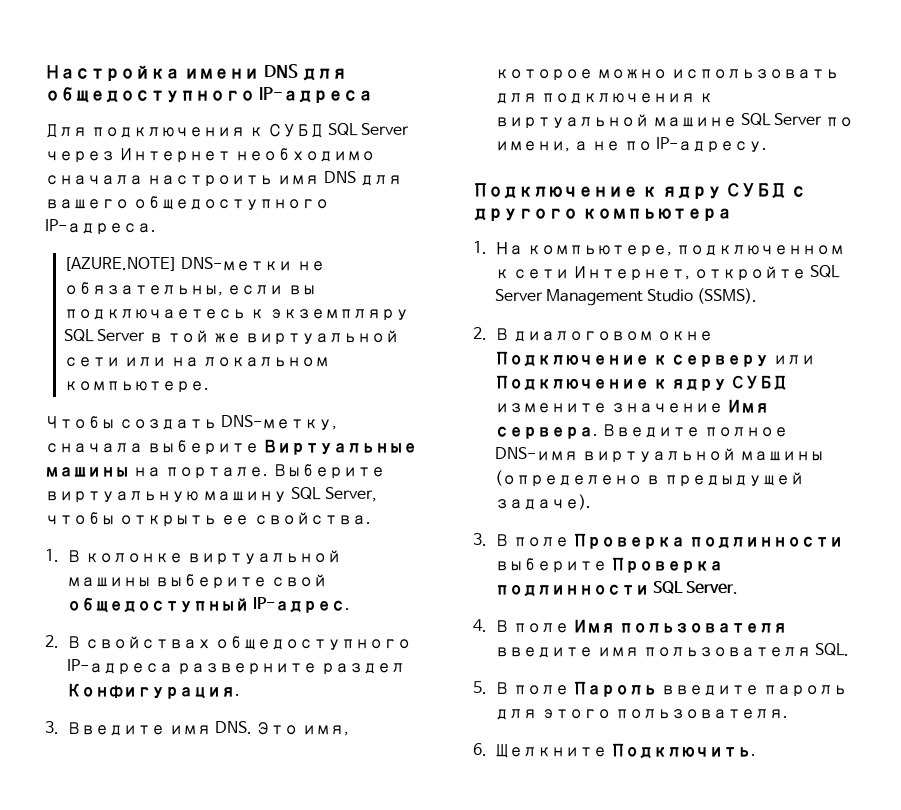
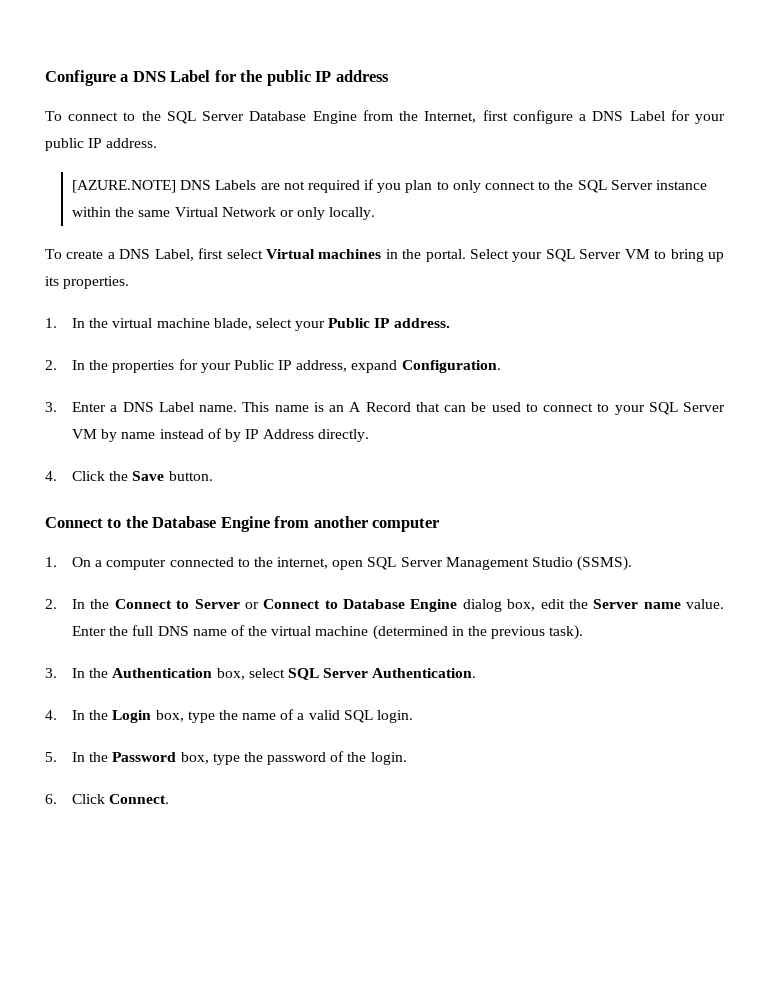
- Настройка имени DNS для общедоступного IP-адреса
- Для подключения к СУБД SQL Server через Интернет необходимо сначала настроить имя DNS для вашего общедоступного IP-адреса.
- [AZURE.NOTE] DNS-метки не обязательны, если вы подключаетесь к экземпляру SQL Server в той же виртуальной сети или на локальном компьютере.
- Чтобы создать DNS-метку, сначала выберите Виртуальные машины на портале. Выберите виртуальную машину SQL Server, чтобы открыть ее свойства.
- 1. В колонке виртуальной машины выберите свой общедоступный IP-адрес.
- 2. В свойствах общедоступного IP-адреса разверните раздел Конфигурация.
- 3. Введите имя DNS. Это имя, которое можно использовать для подключения к виртуальной машине SQL Server по имени, а не по IP-адресу.
- Подключение к ядру СУБД с другого компьютера
- 1. На компьютере, подключенном к сети Интернет, откройте SQL Server Management Studio (SSMS).
+ Configure a DNS Label for the public IP address
+ To connect to the SQL Server Database Engine from the Internet, first configure a DNS Label for your public IP address.
+ [AZURE.NOTE] DNS Labels are not required if you plan to only connect to the SQL Server instance within the same Virtual Network or only locally.
+ To create a DNS Label, first select Virtual machines in the portal. Select your SQL Server VM to bring up its properties.
+ 1. In the virtual machine blade, select your Public IP address.
+ 2. In the properties for your Public IP address, expand Configuration.
+ 3. Enter a DNS Label name. This name is an A Record that can be used to connect to your SQL Server VM by name instead of by IP Address directly.
+ 4. Click the Save button.
+ Connect to the Database Engine from another computer
+ 1. On a computer connected to the internet, open SQL Server Management Studio (SSMS).
- 2. В диалоговом окне Подключение к серверу или Подключение к ядру СУБД измените значение Имя сервера. Введите полное DNS-имя виртуальной машины (определено в предыдущей задаче).
- 3. В поле Проверка подлинности выберите Проверка подлинности SQL Server.
- 4. В поле Имя пользователя введите имя пользователя SQL.
- 5. В поле Пароль введите пароль для этого пользователя.
+ 2. In the Connect to Server or Connect to Database Engine dialog box, edit the Server name value. Enter the full DNS name of the virtual machine (determined in the previous task).
+ 3. In the Authentication box, select SQL Server Authentication.
+ 4. In the Login box, type the name of a valid SQL login.
+ 5. In the Password box, type the password of the login.
- 6. Щелкните Подключить.
+ 6. Click Connect.

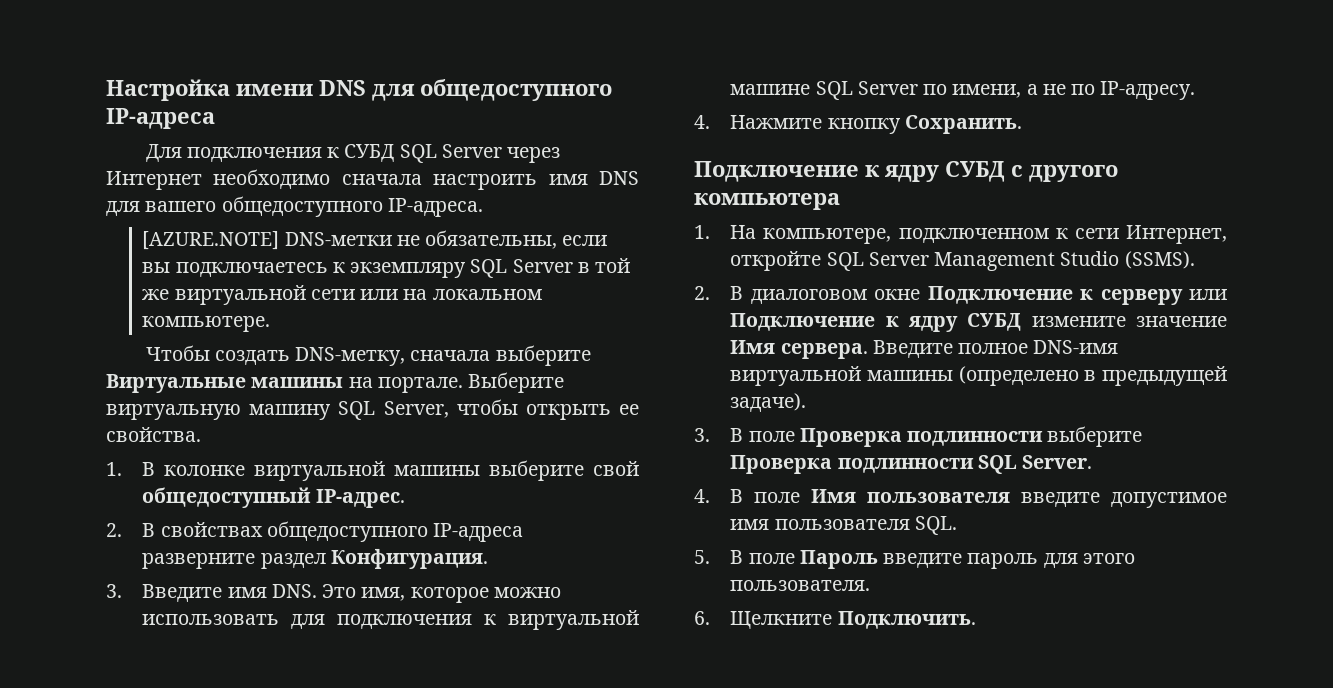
- Configure a DNS Label for the public IP address
- To connect to the SQL Server Database Engine from the Internet, first configure a DNS Label for your public IP address.
- [AZURE.NOTE] DNS Labels are not required if you plan to only connect to the SQL Server instance within the same Virtual Network or only locally.
- To create a DNS Label, first select Virtual machines in the portal. Select your SQL Server VM to bring up its properties.
- 1. In the virtual machine blade, select your Public IP address.
- 2. In the properties for your Public IP address, expand Configuration.
- 3. Enter a DNS Label name. This name is an A Record that can be used to connect to your SQL Server VM by name instead of by IP Address directly.
- 4. Click the Save button.
- Connect to the Database Engine from another computer
- 1. On a computer connected to the internet, open SQL Server Management Studio (SSMS).
+ Настройка имени DNS для общедоступного IP-адреса
+ Для подключения к СУБД SQL Server через Интернет необходимо сначала настроить имя DNS для вашего общедоступного IP-адреса.
+ [AZURE.NOTE] DNS-метки не обязательны, если вы подключаетесь к экземпляру SQL Server в той же виртуальной сети или на локальном компьютере.
+ Чтобы создать DNS-метку, сначала выберите Виртуальные машины на портале. Выберите виртуальную машину SQL Server, чтобы открыть ее свойства.
+ 1. В колонке виртуальной машины выберите свой общедоступный IP-адрес.
+ 2. В свойствах общедоступного IP-адреса разверните раздел Конфигурация.
+ 3. Введите имя DNS. Это имя, которое можно использовать для подключения к виртуальной машине SQL Server по имени, а не по IP-адресу.
+ 4. Нажмите кнопку Сохранить.
+ Подключение к ядру СУБД с другого компьютера
+ 1. На компьютере, подключенном к сети Интернет, откройте SQL Server Management Studio (SSMS).
- 2. In the Connect to Server or Connect to Database Engine dialog box, edit the Server name value. Enter the full DNS name of the virtual machine (determined in the previous task).
- 3. In the Authentication box, select SQL Server Authentication.
- 4. In the Login box, type the name of a valid SQL login.
- 5. In the Password box, type the password of the login.
+ 2. В диалоговом окне Подключение к серверу или Подключение к ядру СУБД измените значение Имя сервера. Введите полное DNS-имя виртуальной машины (определено в предыдущей задаче).
+ 3. В поле Проверка подлинности выберите Проверка подлинности SQL Server.
+ 4. В поле Имя пользователя введите допустимое имя пользователя SQL.
+ 5. В поле Пароль введите пароль для этого пользователя.
- 6. Click Connect.
+ 6. Щелкните Подключить.

